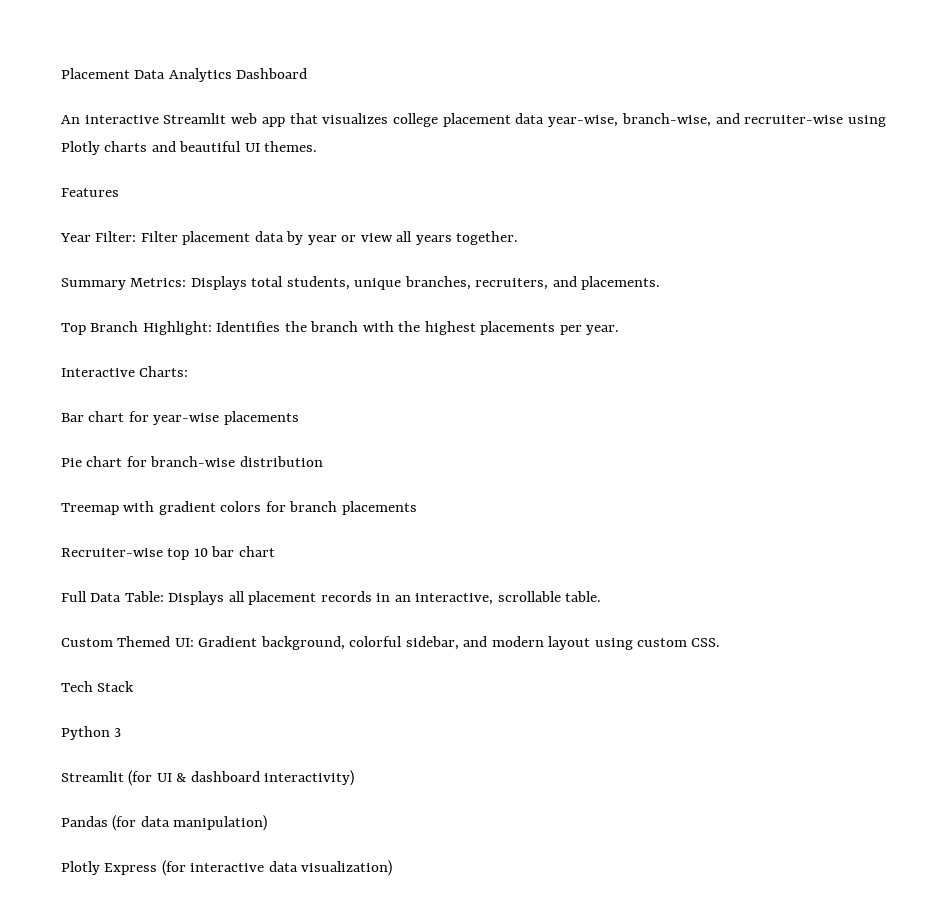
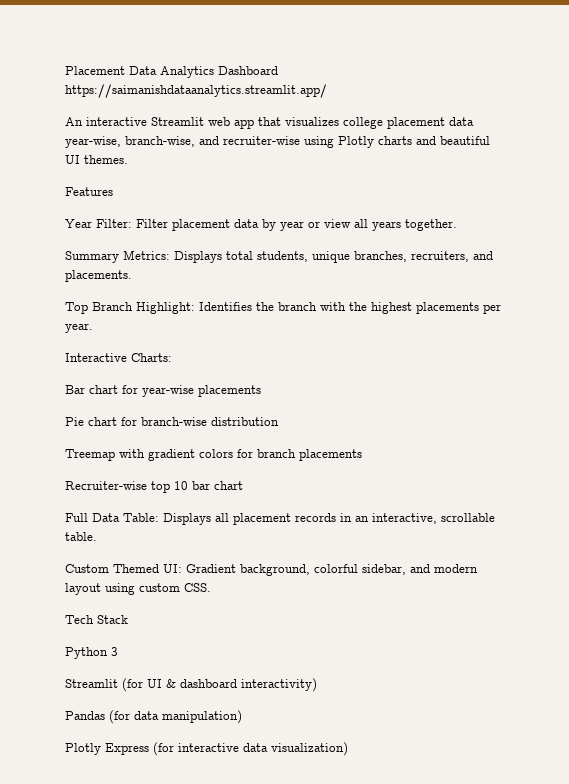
- Placement Data Analytics Dashboard
+ Placement Data Analytics Dashboard https://saimanishdataanalytics.streamlit.app/

